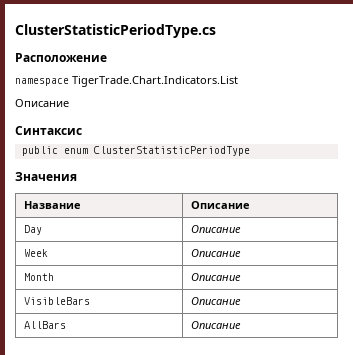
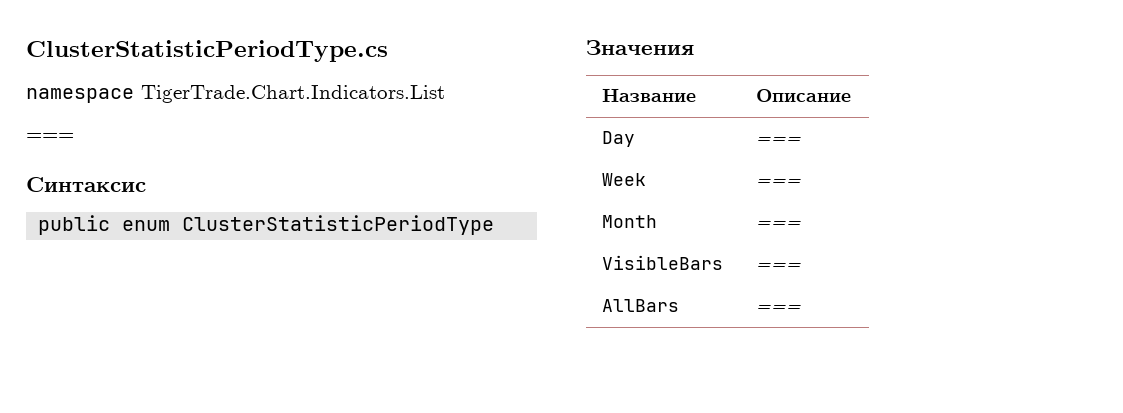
- Расположение
  namespace TigerTrade.Chart.Indicators.List
- Описание
+ ===
- Day | Описание
+ Day | ===
- Week | Описание
+ Week | ===
- Month | Описание
+ Month | ===
- VisibleBars | Описание
+ VisibleBars | ===
- AllBars | Описание
+ AllBars | ===

